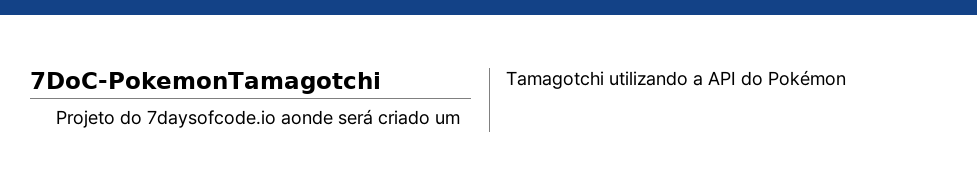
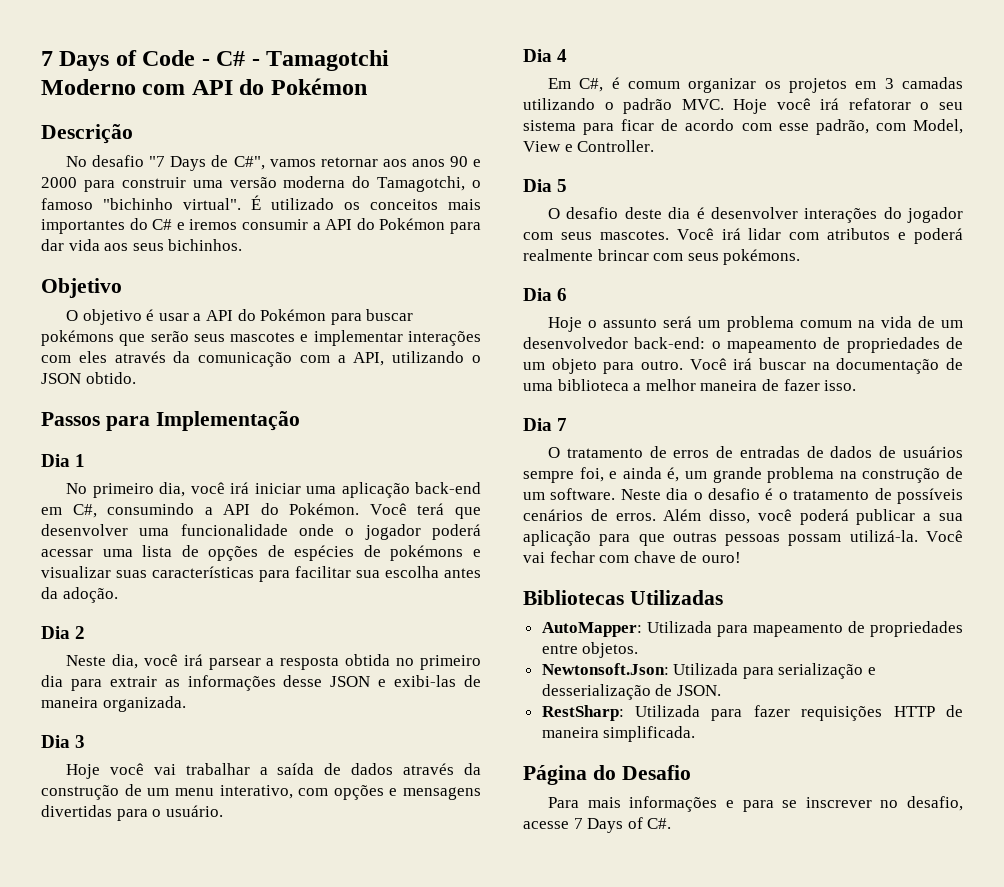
- 7DoC-PokemonTamagotchi
- Projeto do 7daysofcode.io aonde será criado um Tamagotchi utilizando a API do Pokémon
+ 7 Days of Code - C# - Tamagotchi Moderno com API do Pokémon
+ Descrição
+ No desafio "7 Days de C#", vamos retornar aos anos 90 e 2000 para construir uma versão moderna do Tamagotchi, o famoso "bichinho virtual". É utilizado os conceitos mais importantes do C# e iremos consumir a API do Pokémon para dar vida aos seus bichinhos.
+ Objetivo
+ O objetivo é usar a API do Pokémon para buscar pokémons que serão seus mascotes e implementar interações com eles através da comunicação com a API, utilizando o JSON obtido.
+ Passos para Implementação
+ Dia 1
+ No primeiro dia, você irá iniciar uma aplicação back-end em C#, consumindo a API do Pokémon. Você terá que desenvolver uma funcionalidade onde o jogador poderá acessar uma lista de opções de espécies de pokémons e visualizar suas características para facilitar sua escolha antes da adoção.
+ Dia 2
+ Neste dia, você irá parsear a resposta obtida no primeiro dia para extrair as informações desse JSON e exibi-las de maneira organizada.
+ Dia 3
+ Hoje você vai trabalhar a saída de dados através da construção de um menu interativo, com opções e mensagens divertidas para o usuário.
+ Dia 4
+ Em C#, é comum organizar os projetos em 3 camadas utilizando o padrão MVC. Hoje você irá refatorar o seu sistema para ficar de acordo com esse padrão, com Model, View e Controller.
+ Dia 5
+ O desafio deste dia é desenvolver interações do jogador com seus mascotes. Você irá lidar com atributos e poderá realmente brincar com seus pokémons.
+ Dia 6
+ Hoje o assunto será um problema comum na vida de um desenvolvedor back-end: o mapeamento de propriedades de um objeto para outro. Você irá buscar na documentação de uma biblioteca a melhor maneira de fazer isso.
+ Dia 7
+ O tratamento de erros de entradas de dados de usuários sempre foi, e ainda é, um grande problema na construção de um software. Neste dia o desafio é o tratamento de possíveis cenários de erros. Além disso, você poderá publicar a sua aplicação para que outras pessoas possam utilizá-la. Você vai fechar com chave de ouro!
+ Bibliotecas Utilizadas
+ AutoMapper: Utilizada para mapeamento de propriedades entre objetos.
+ Newtonsoft.Json: Utilizada para serialização e desserialização de JSON.
+ RestSharp: Utilizada para fazer requisições HTTP de maneira simplificada.
+ Página do Desafio
+ Para mais informações e para se inscrever no desafio, acesse 7 Days of C#.

